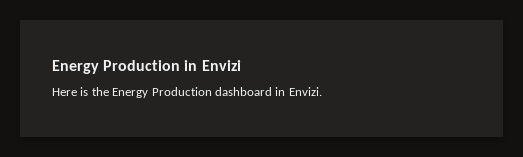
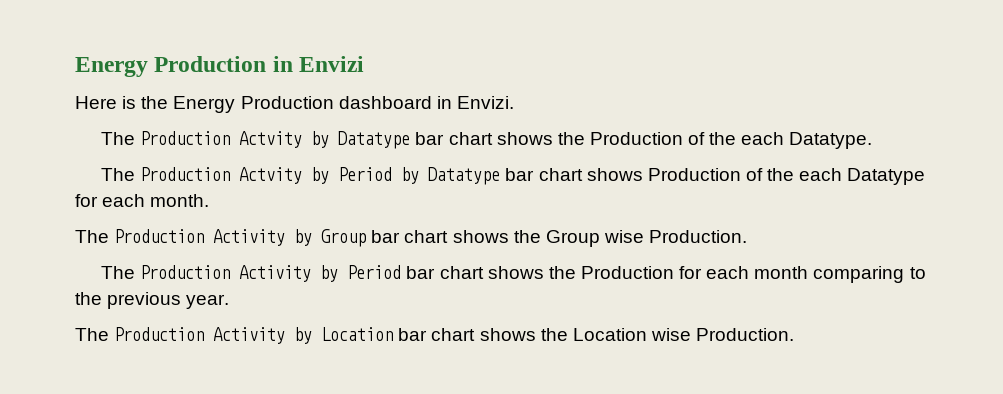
+ The Production Actvity by Datatype bar chart shows the Production of the each Datatype.
+ The Production Actvity by Period by Datatype bar chart shows Production of the each Datatype for each month.
+ The Production Activity by Group bar chart shows the Group wise Production.
+ The Production Activity by Period bar chart shows the Production for each month comparing to the previous year.
+ The Production Activity by Location bar chart shows the Location wise Production.

